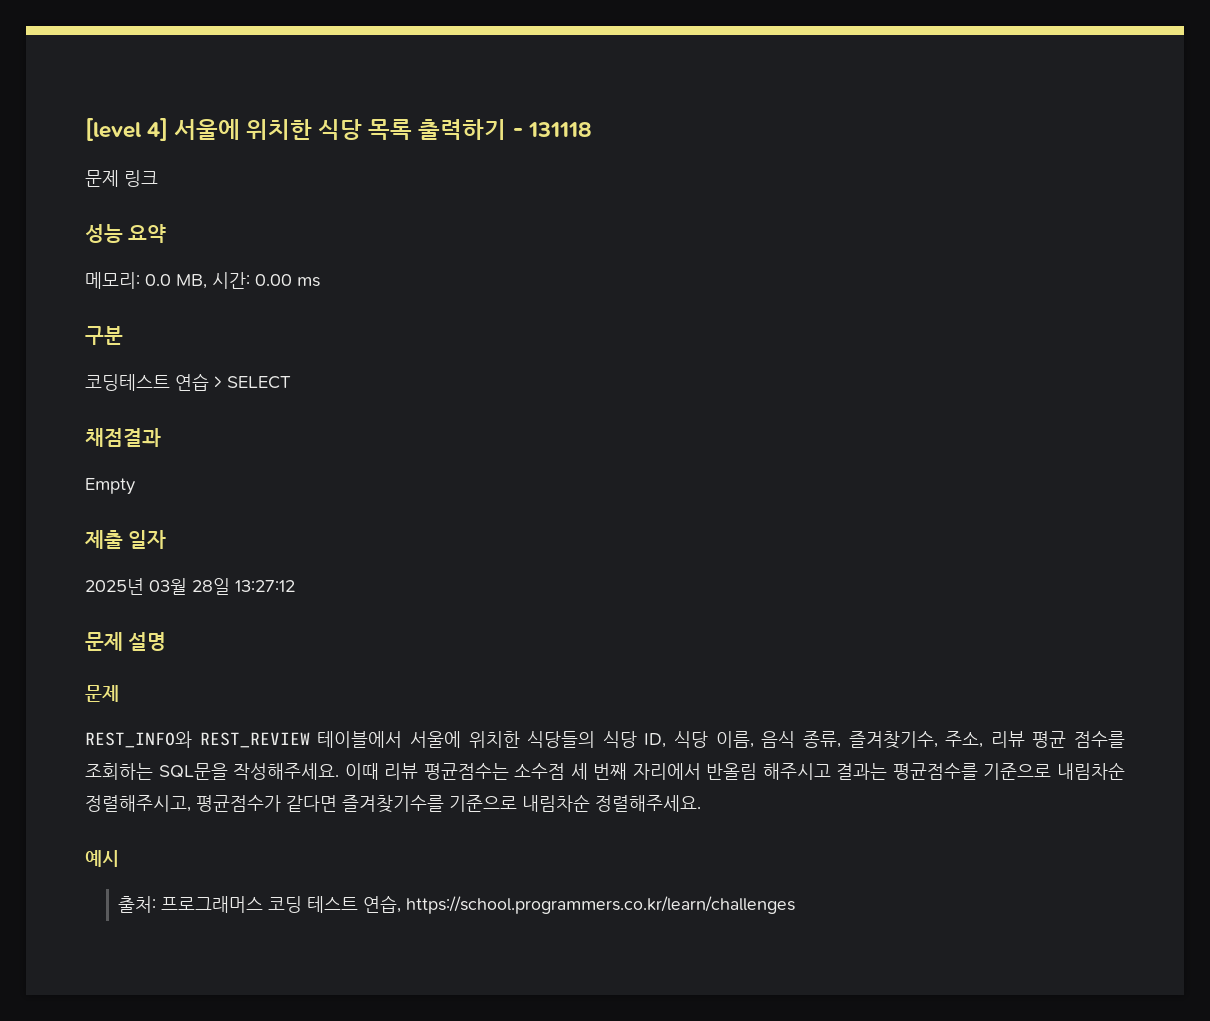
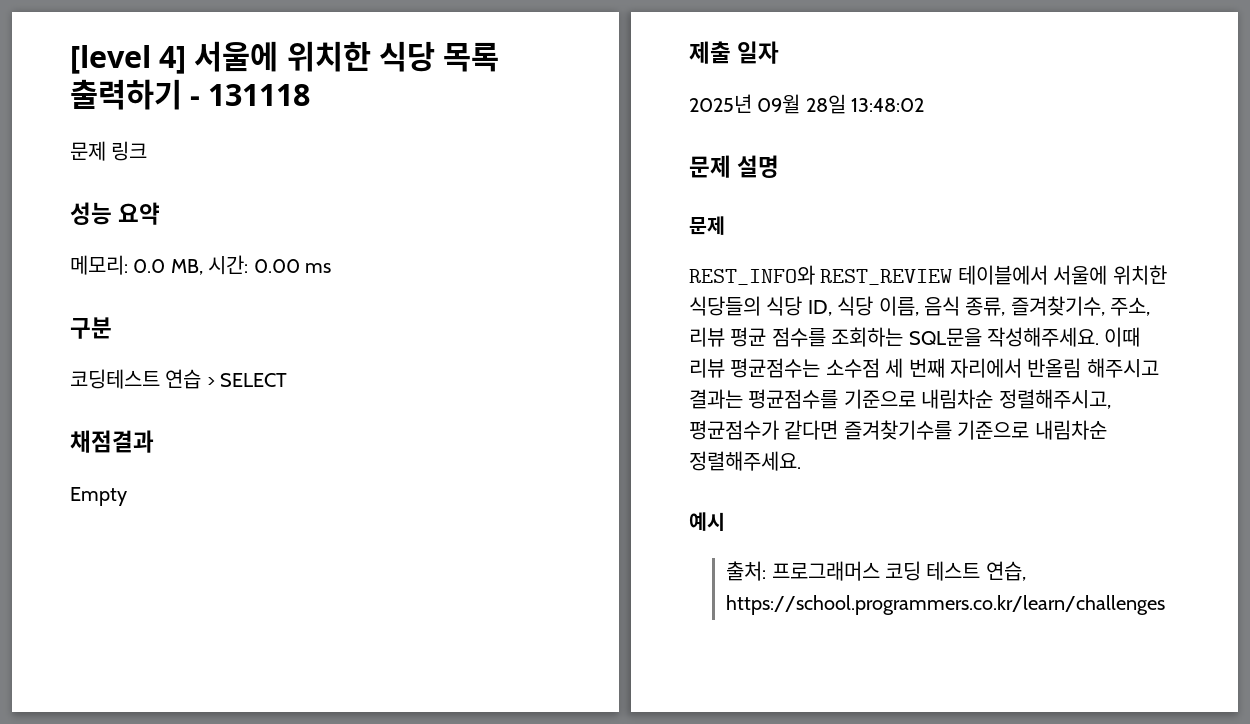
- 2025년 03월 28일 13:27:12
+ 2025년 09월 28일 13:48:02

